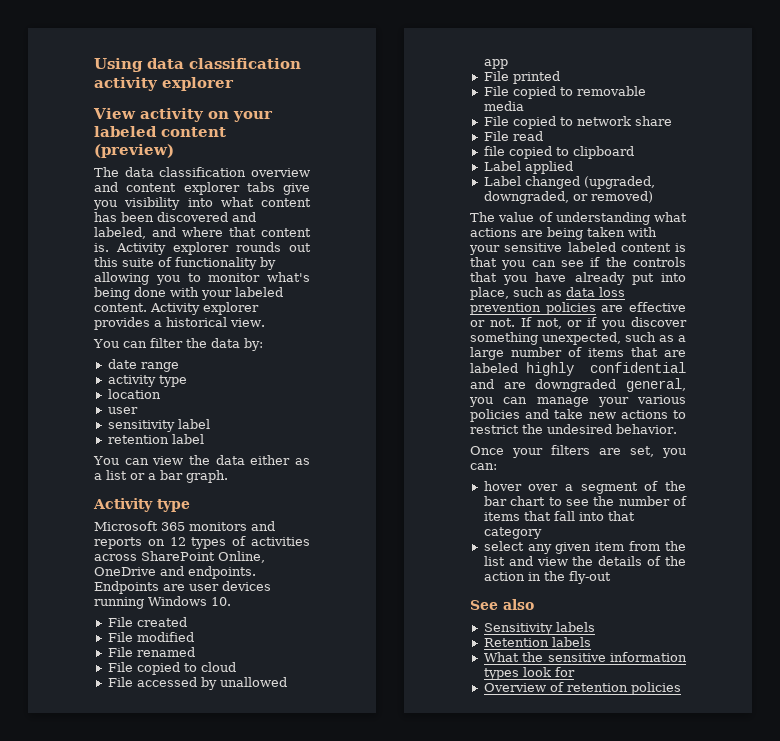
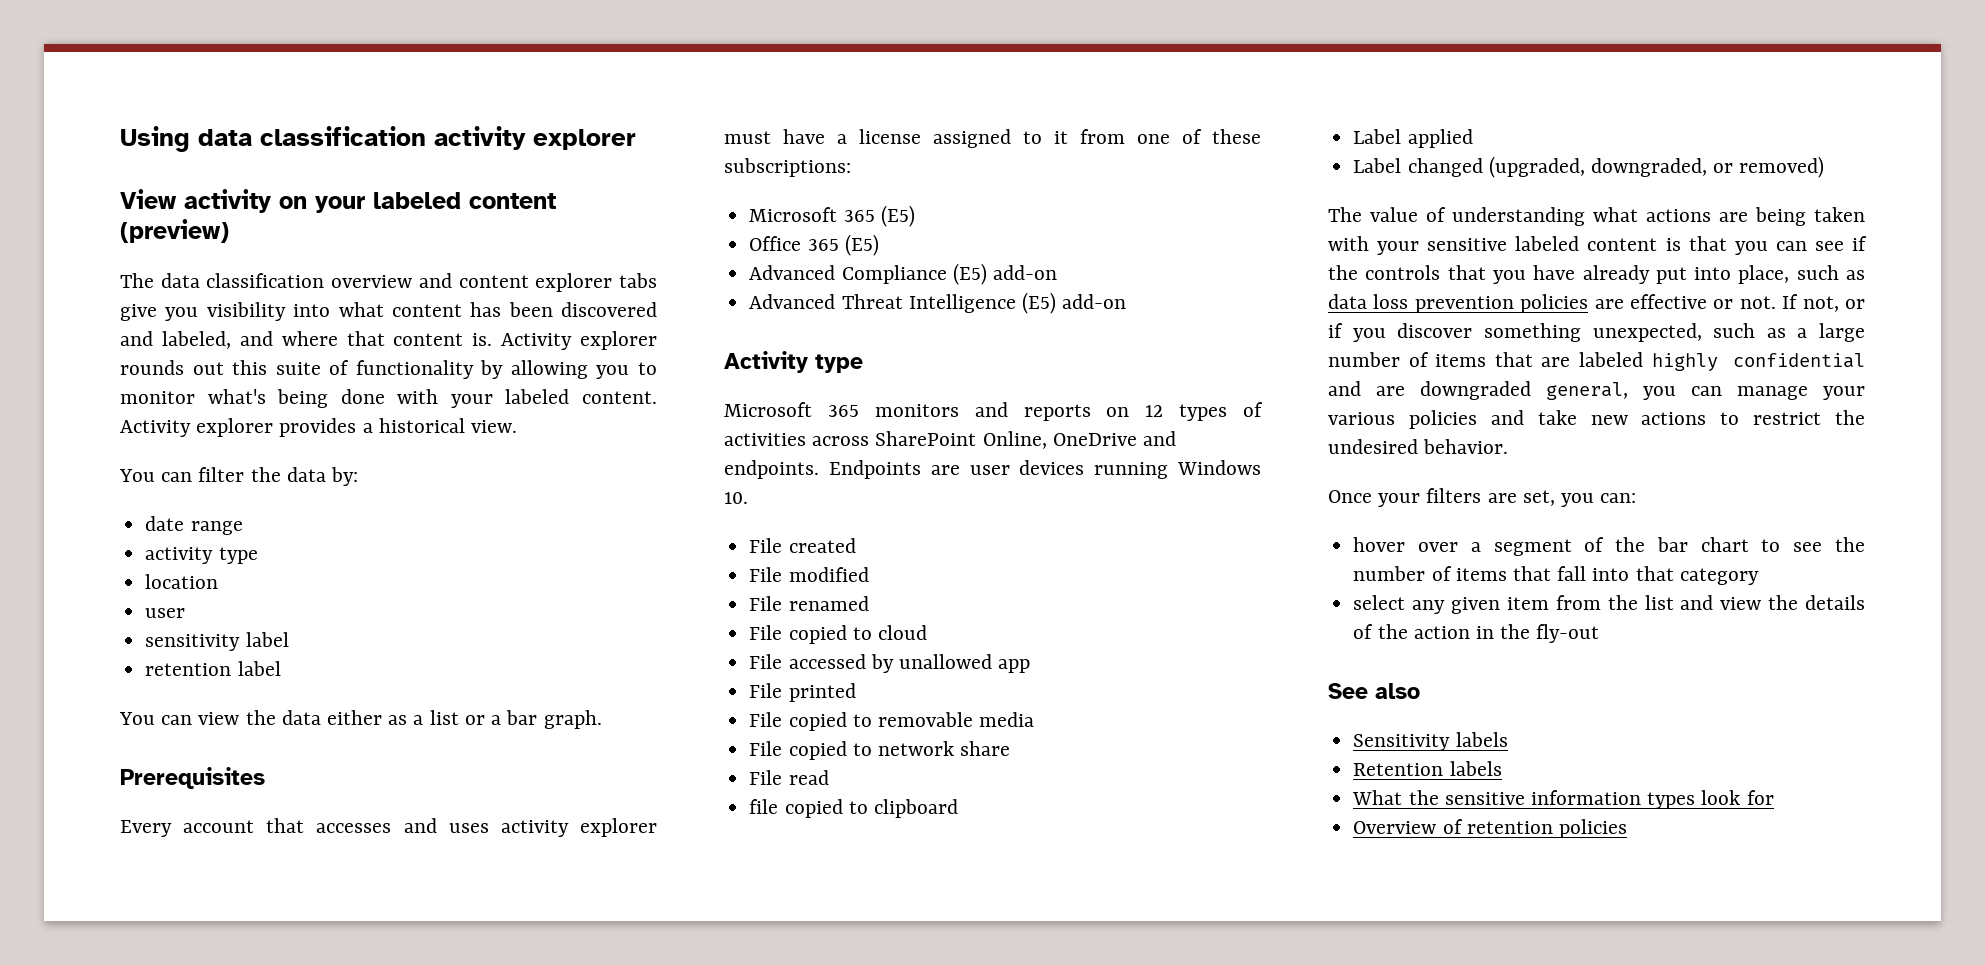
+ Prerequisites
+ Every account that accesses and uses activity explorer must have a license assigned to it from one of these subscriptions:
+ Microsoft 365 (E5)
+ Office 365 (E5)
+ Advanced Compliance (E5) add-on
+ Advanced Threat Intelligence (E5) add-on

